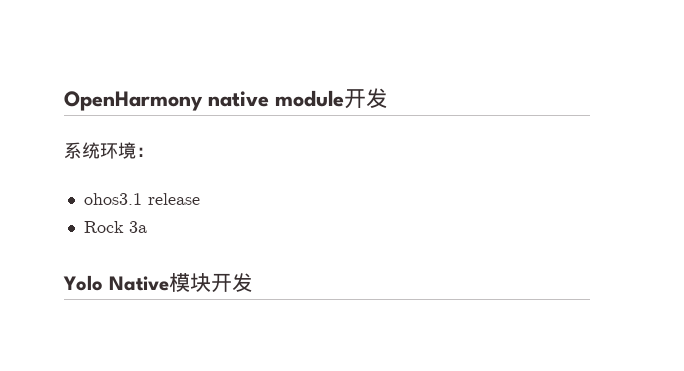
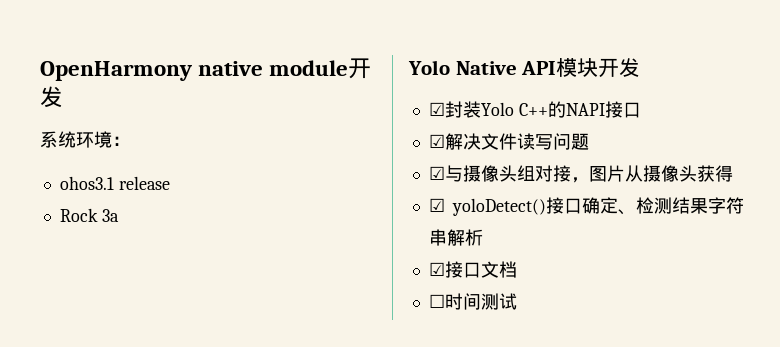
- Yolo Native模块开发
+ Yolo Native API模块开发
+ ☑封装Yolo C++的NAPI接口
+ ☑解决文件读写问题
+ ☑与摄像头组对接，图片从摄像头获得
+ ☑ yoloDetect()接口确定、检测结果字符串解析
+ ☑接口文档
+ ☐时间测试

